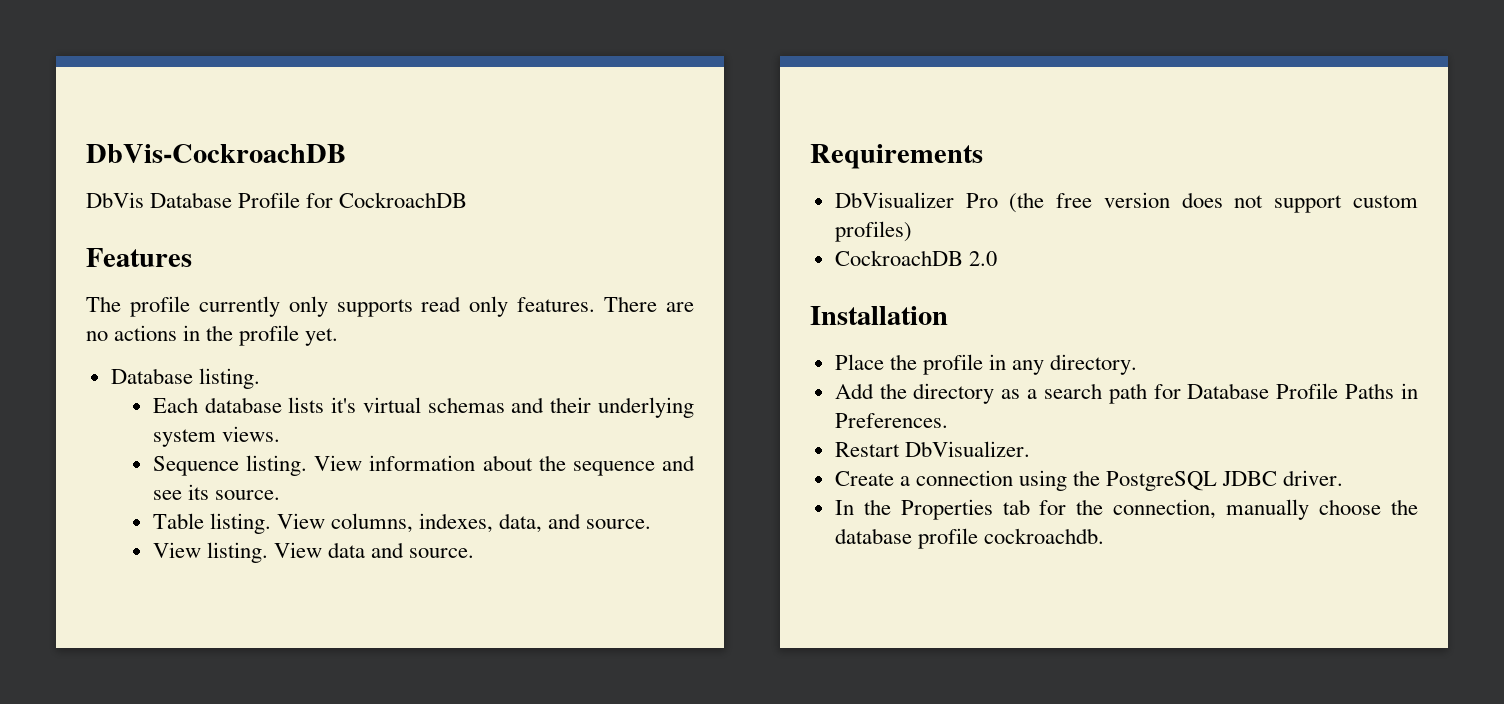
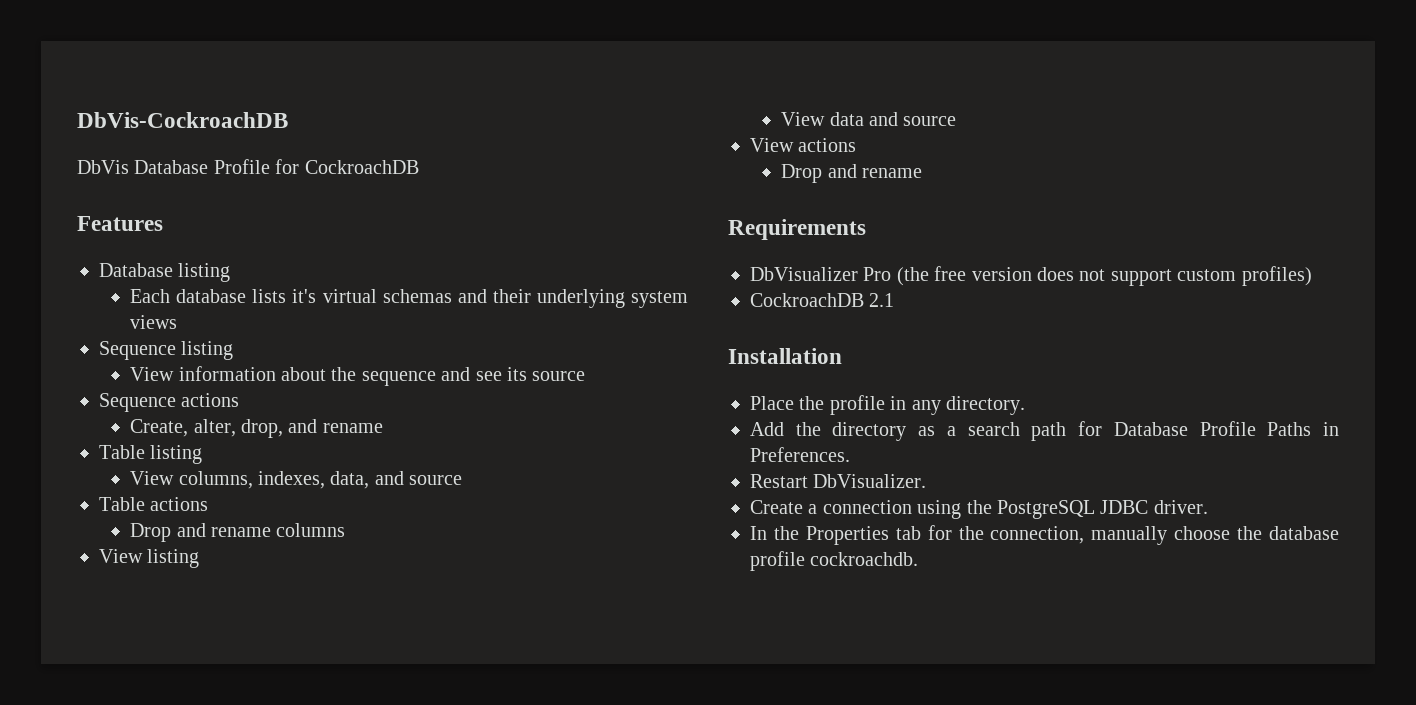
- The profile currently only supports read only features. There are no actions in the profile yet.
- Database listing.
+ Database listing
- Each database lists it's virtual schemas and their underlying system views.
- Sequence listing. View information about the sequence and see its source.
- Table listing. View columns, indexes, data, and source.
- View listing. View data and source.
+ Each database lists it's virtual schemas and their underlying system views
+ Sequence listing
+ View information about the sequence and see its source
+ Sequence actions
+ Create, alter, drop, and rename
+ Table listing
+ View columns, indexes, data, and source
+ Table actions
+ Drop and rename columns
+ View listing
+ View data and source
+ View actions
+ Drop and rename
- CockroachDB 2.0
+ CockroachDB 2.1

